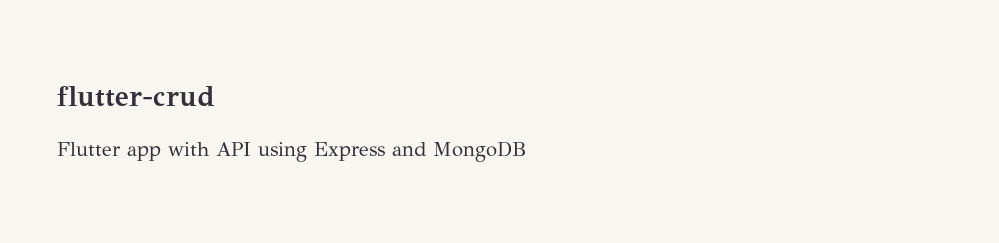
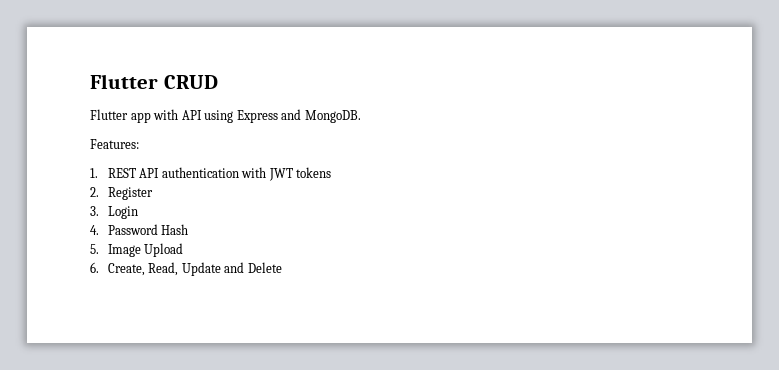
- flutter-crud
+ Flutter CRUD
- Flutter app with API using Express and MongoDB
+ Flutter app with API using Express and MongoDB.
+ Features:
+ 1. REST API authentication with JWT tokens
+ 2. Register
+ 3. Login
+ 4. Password Hash
+ 5. Image Upload
+ 6. Create, Read, Update and Delete

